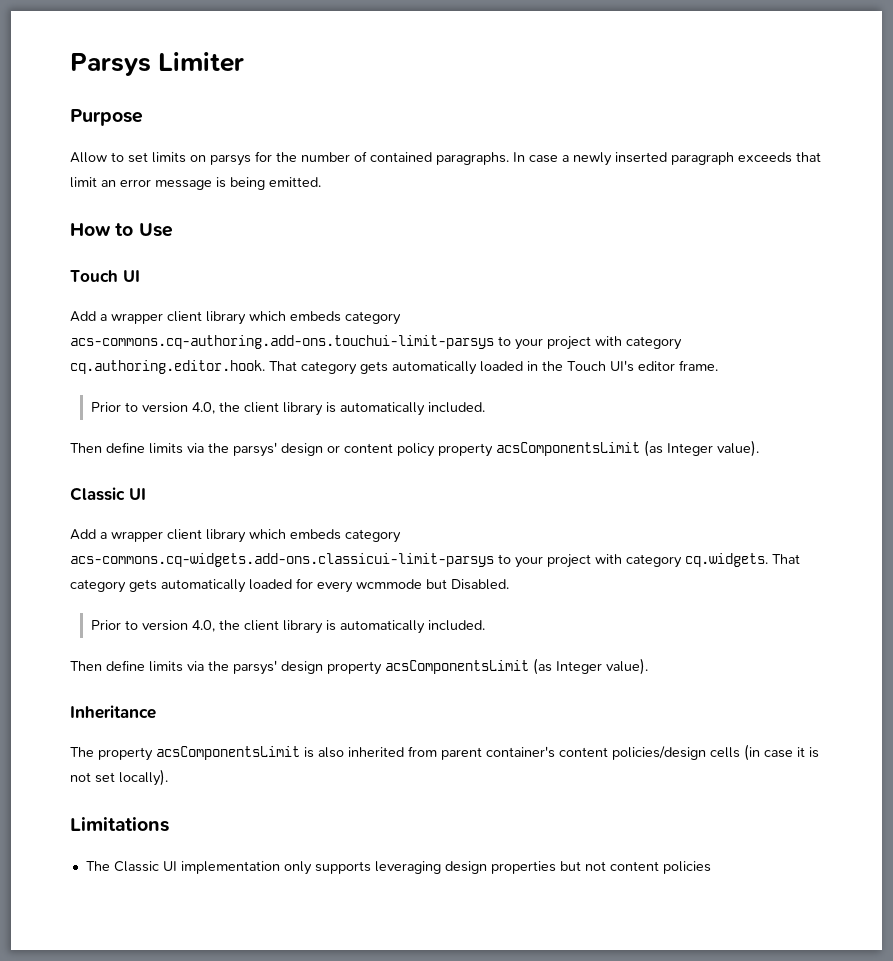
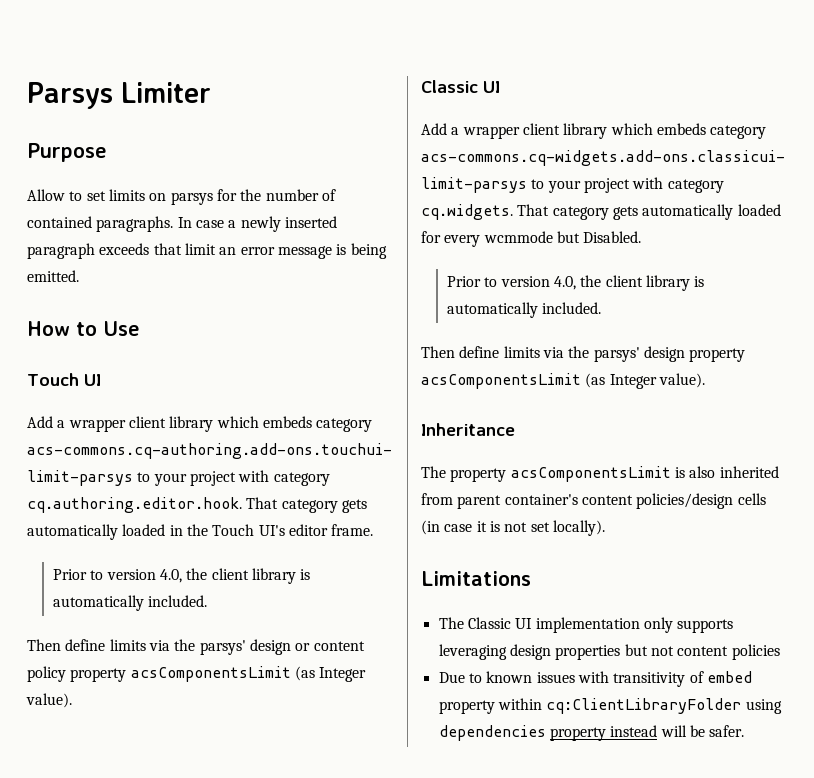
+ Due to known issues with transitivity of embed property within cq:ClientLibraryFolder using dependencies property instead will be safer.

